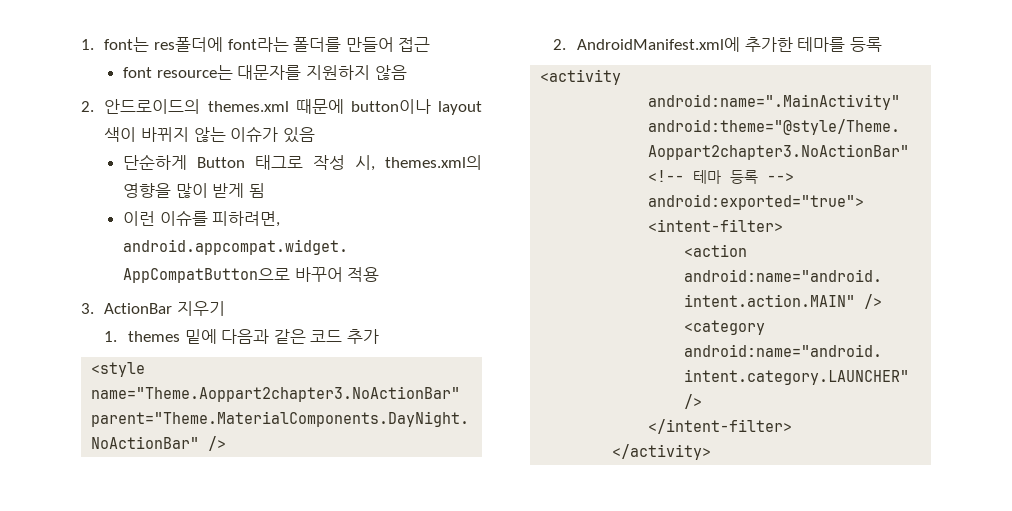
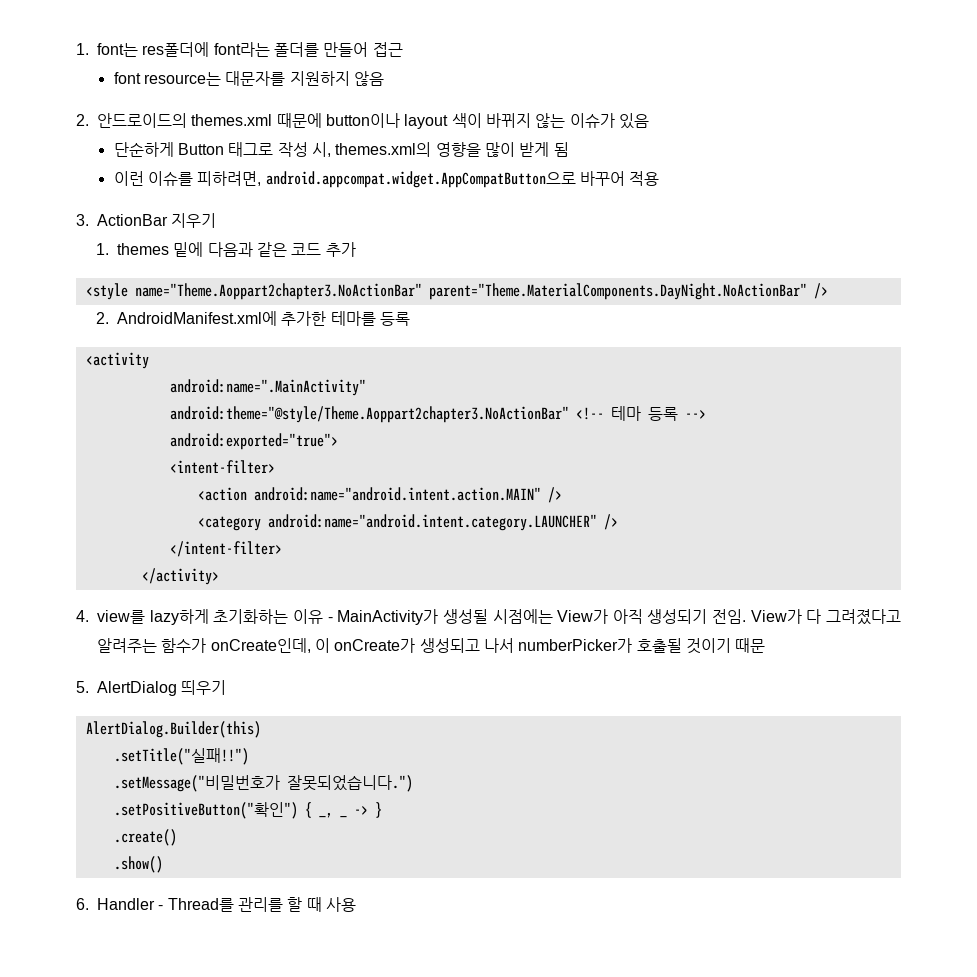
+ 4. view를 lazy하게 초기화하는 이유 - MainActivity가 생성될 시점에는 View가 아직 생성되기 전임. View가 다 그려졌다고 알려주는 함수가 onCreate인데, 이 onCreate가 생성되고 나서 numberPicker가 호출될 것이기 때문
+ 5. AlertDialog 띄우기
+ AlertDialog.Builder(this)
+ .setTitle("실패!!")
+ .setMessage("비밀번호가 잘못되었습니다.")
+ .setPositiveButton("확인") { _, _ -> }
+ .create()
+ .show()
+ 6. Handler - Thread를 관리를 할 때 사용

